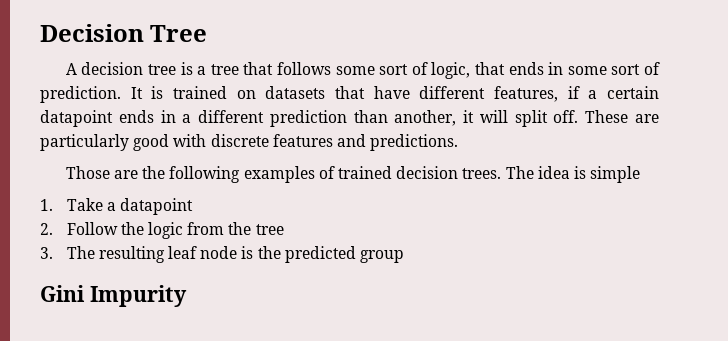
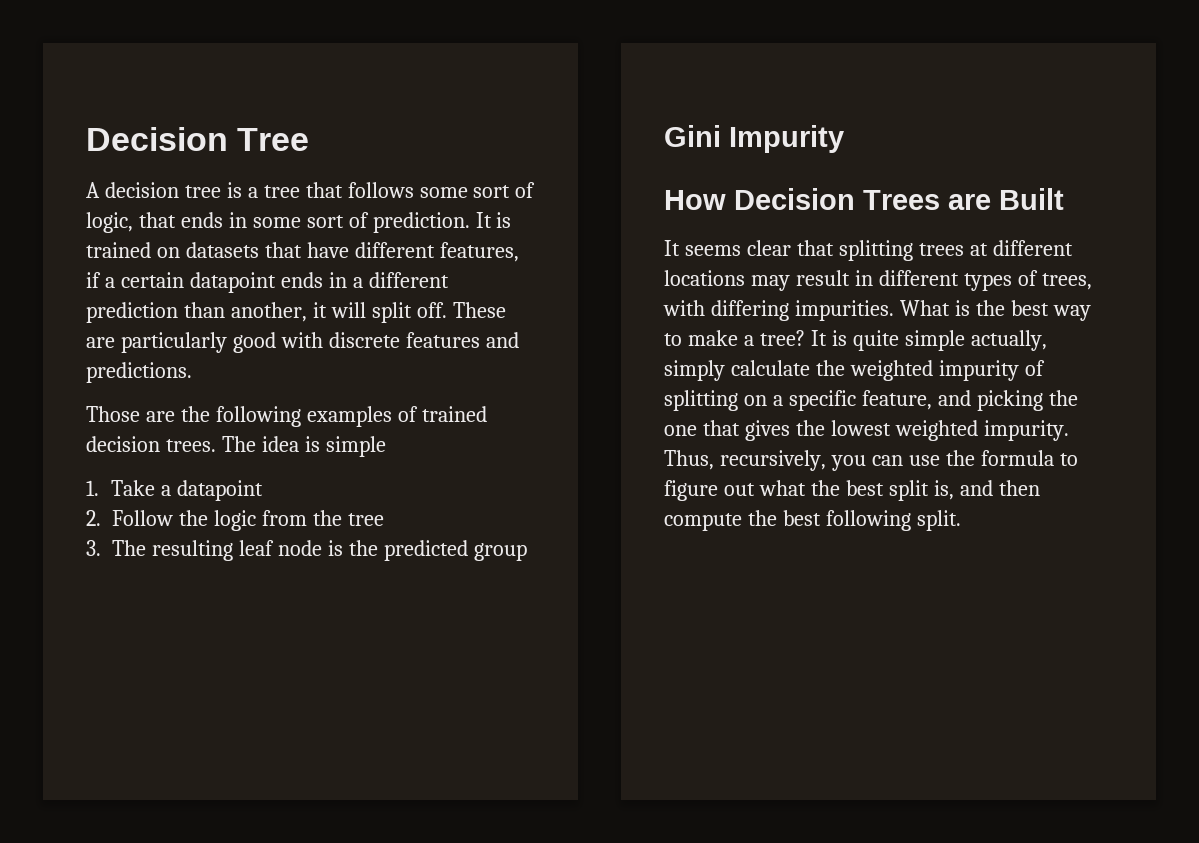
+ How Decision Trees are Built
+ It seems clear that splitting trees at different locations may result in different types of trees, with differing impurities. What is the best way to make a tree? It is quite simple actually, simply calculate the weighted impurity of splitting on a specific feature, and picking the one that gives the lowest weighted impurity. Thus, recursively, you can use the formula to figure out what the best split is, and then compute the best following split.

